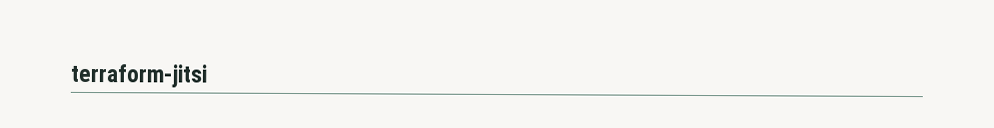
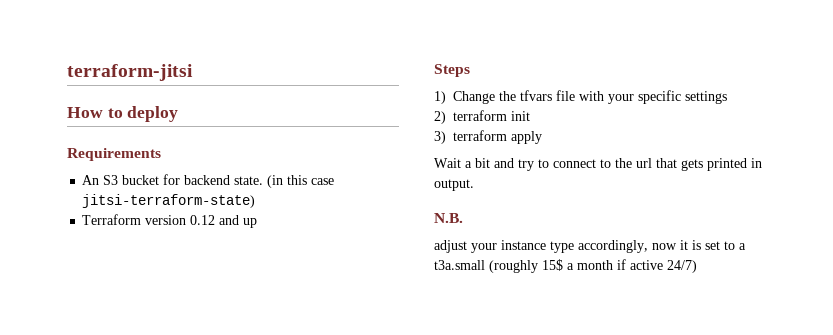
+ How to deploy
+ Requirements
+ An S3 bucket for backend state. (in this case jitsi-terraform-state)
+ Terraform version 0.12 and up
+ Steps
+ 1) Change the tfvars file with your specific settings
+ 2) terraform init
+ 3) terraform apply
+ Wait a bit and try to connect to the url that gets printed in output.
+ N.B.
+ adjust your instance type accordingly, now it is set to a t3a.small (roughly 15$ a month if active 24/7)

